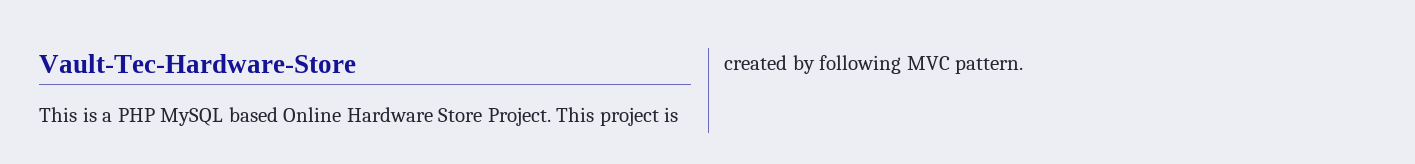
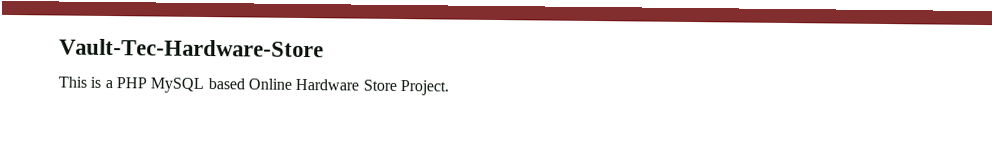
- This project is created by following MVC pattern.

